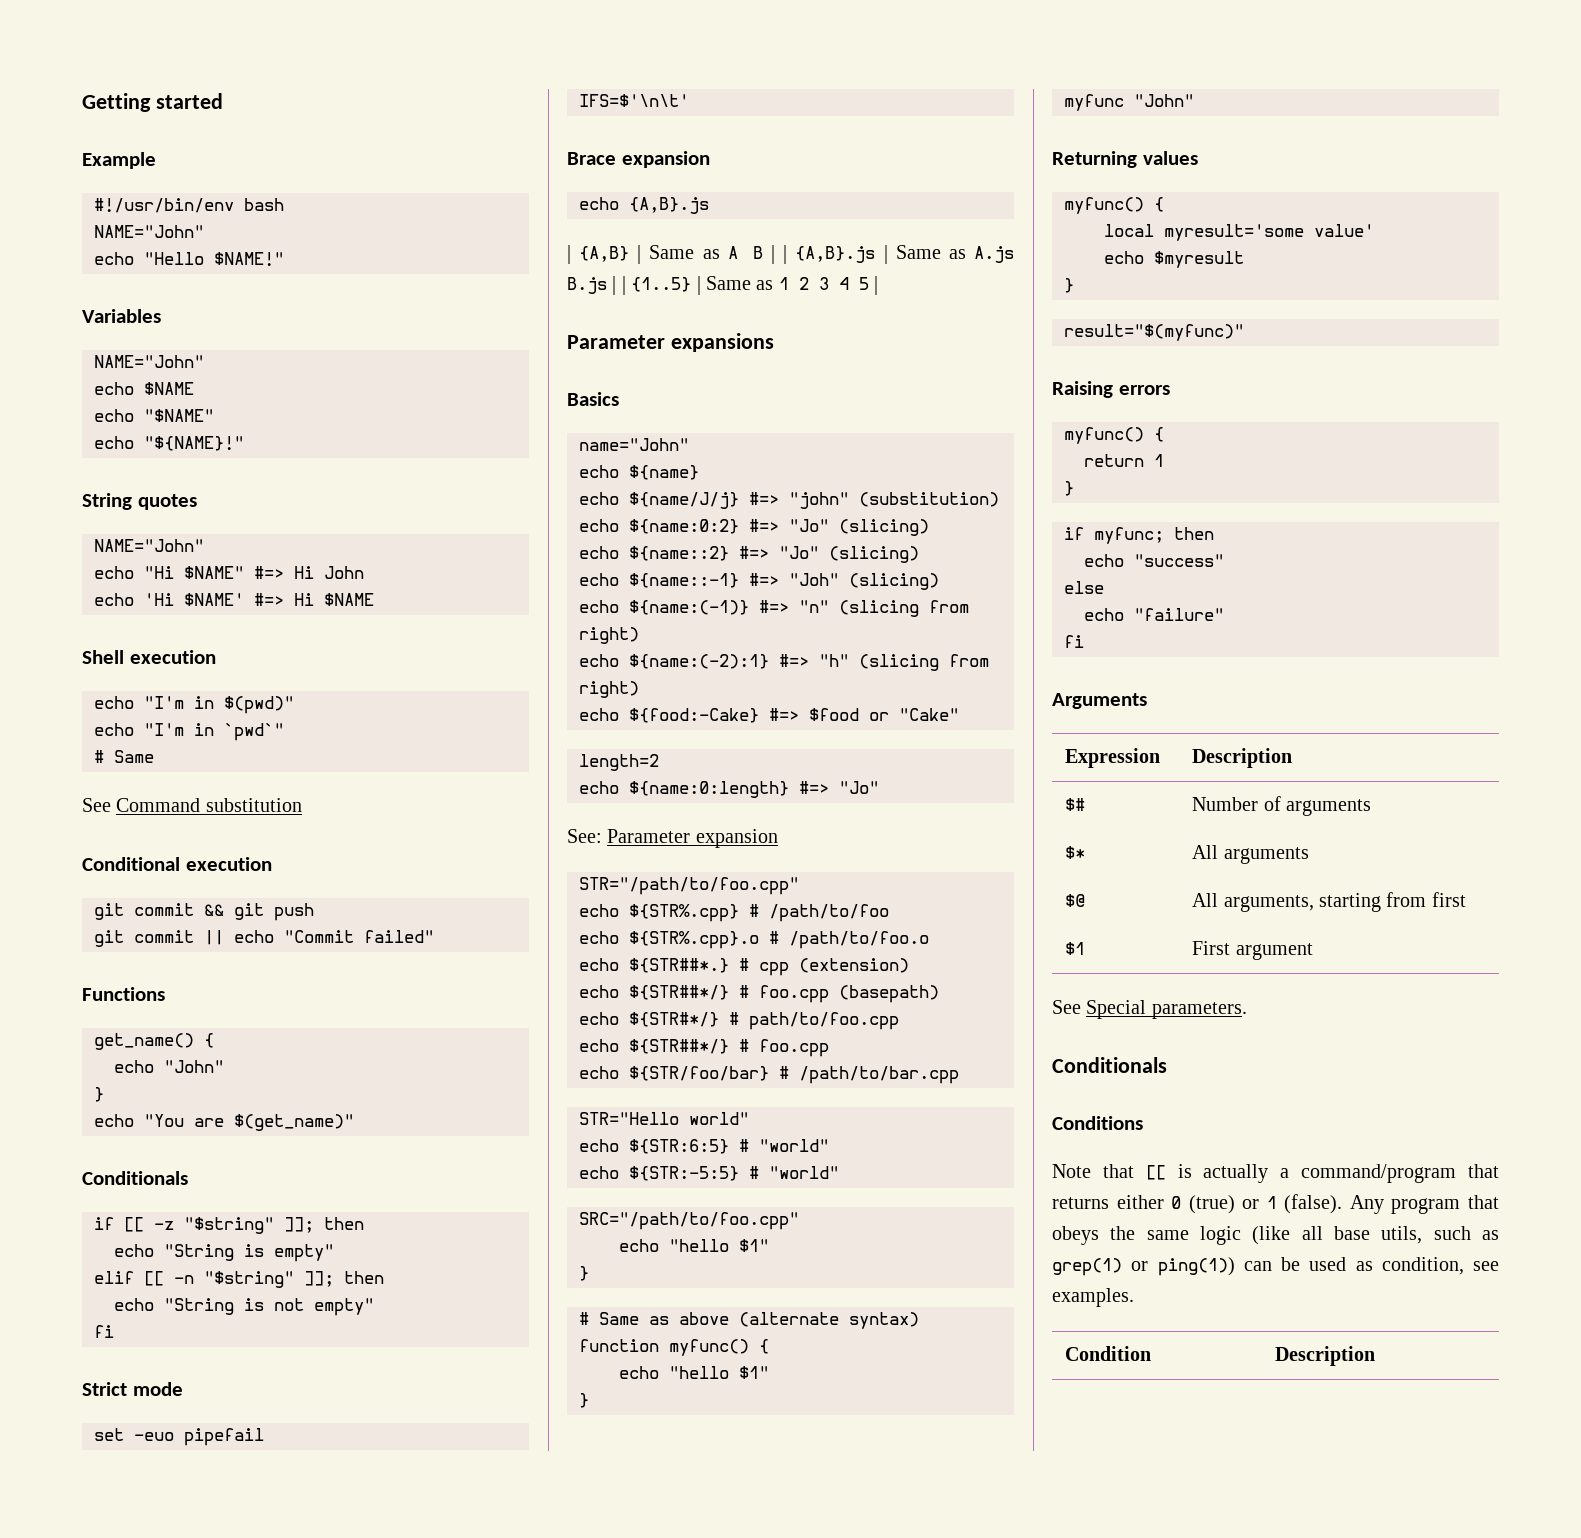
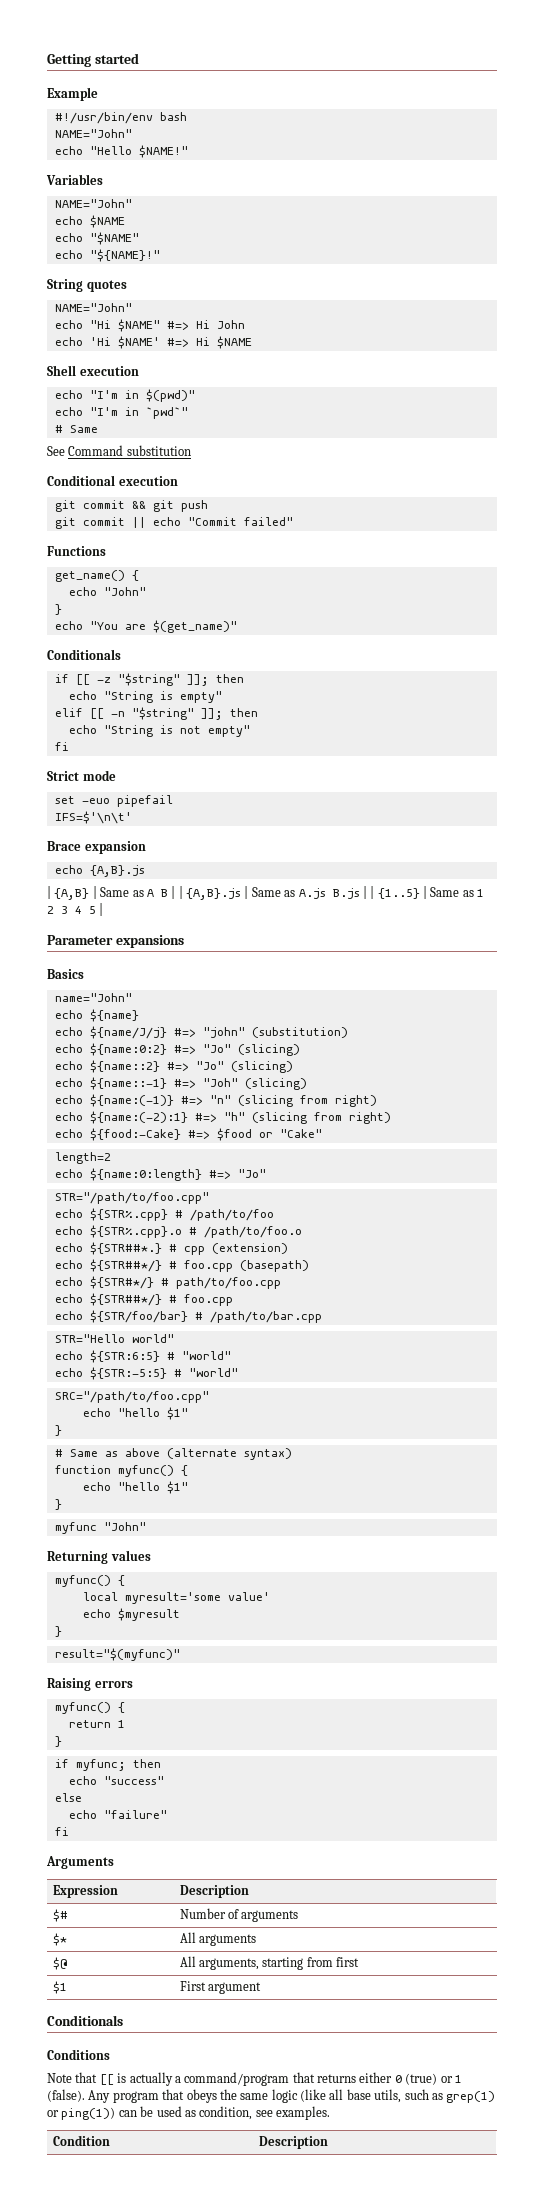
- See: Parameter expansion
- See Special parameters.

